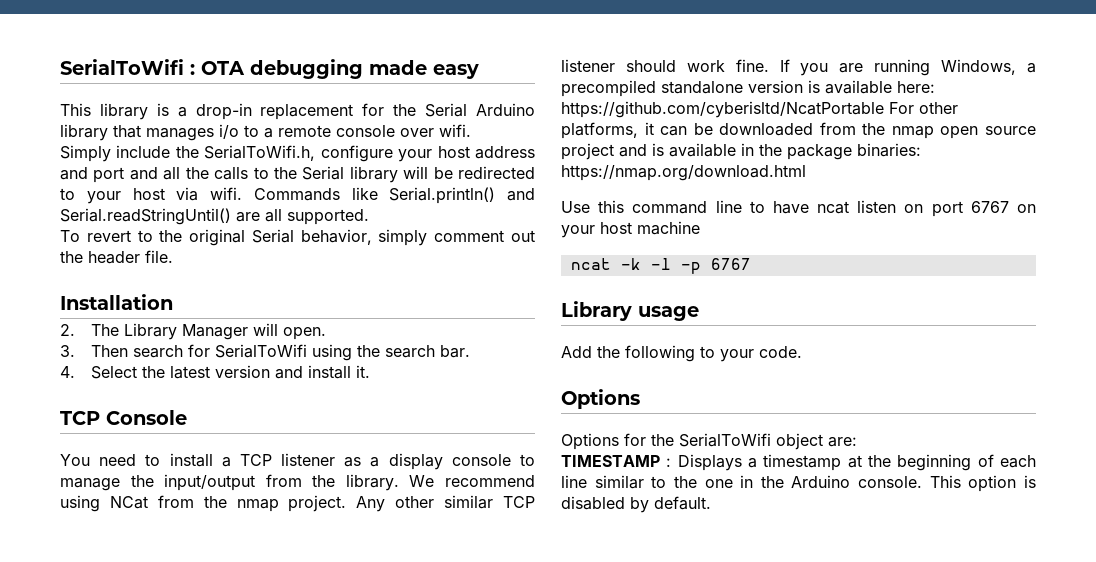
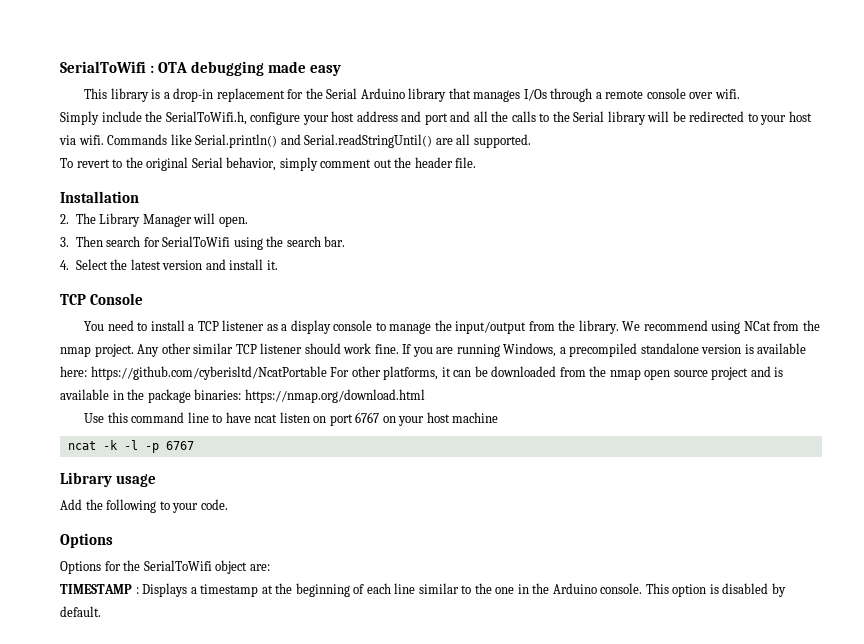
- This library is a drop-in replacement for the Serial Arduino library that manages i/o to a remote console over wifi.
+ This library is a drop-in replacement for the Serial Arduino library that manages I/Os through a remote console over wifi.

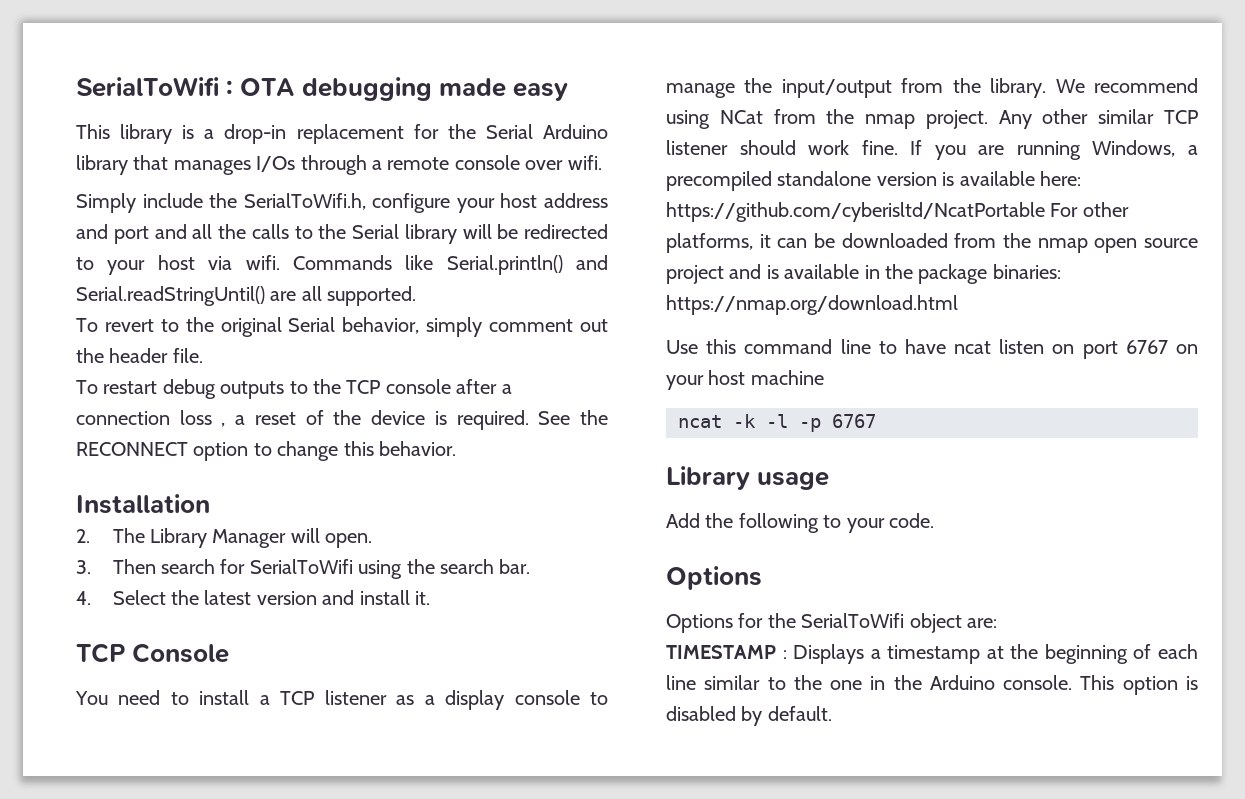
+ To restart debug outputs to the TCP console after a connection loss , a reset of the device is required. See the RECONNECT option to change this behavior.

